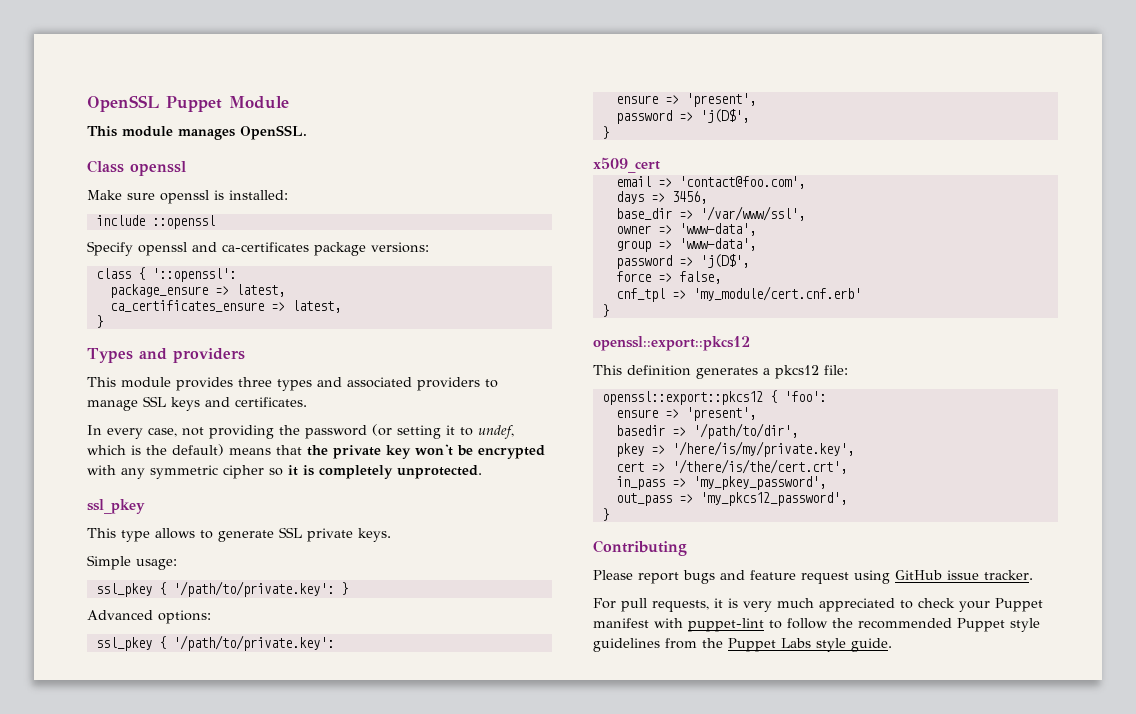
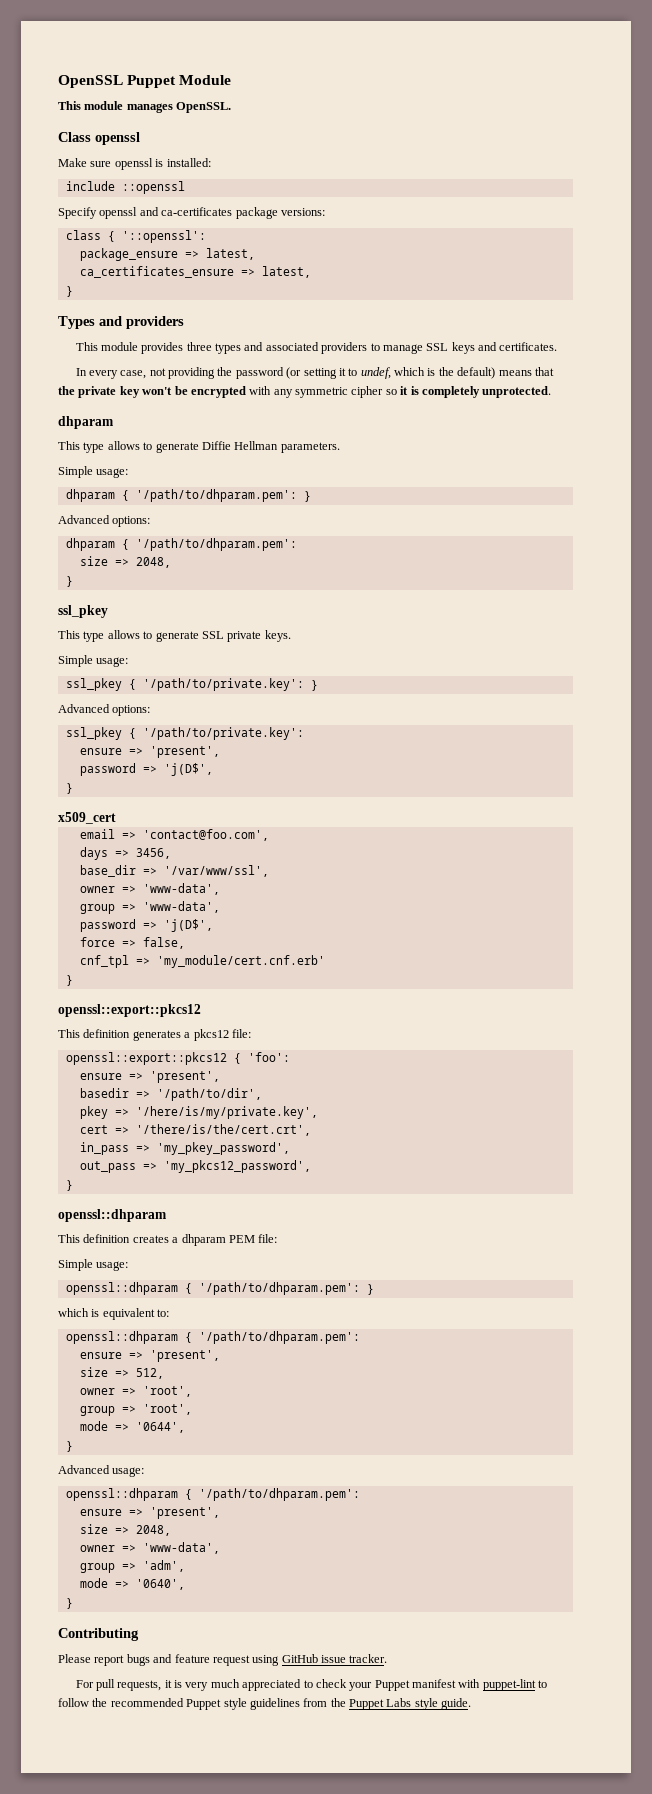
  In every case, not providing the password (or setting it to undef, which is the default) means that the private key won't be encrypted with any symmetric cipher so it is completely unprotected.
+ dhparam
+ This type allows to generate Diffie Hellman parameters.
+ Simple usage:
+ dhparam { '/path/to/dhparam.pem': }
+ Advanced options:
+ dhparam { '/path/to/dhparam.pem':
+ size => 2048,
+ }
  out_pass => 'my_pkcs12_password',
+ }
+ openssl::dhparam
+ This definition creates a dhparam PEM file:
+ Simple usage:
+ openssl::dhparam { '/path/to/dhparam.pem': }
+ which is equivalent to:
+ openssl::dhparam { '/path/to/dhparam.pem':
+ ensure => 'present',
+ size => 512,
+ owner => 'root',
+ group => 'root',
+ mode => '0644',
+ }
+ Advanced usage:
+ openssl::dhparam { '/path/to/dhparam.pem':
+ ensure => 'present',
+ size => 2048,
+ owner => 'www-data',
+ group => 'adm',
+ mode => '0640',

